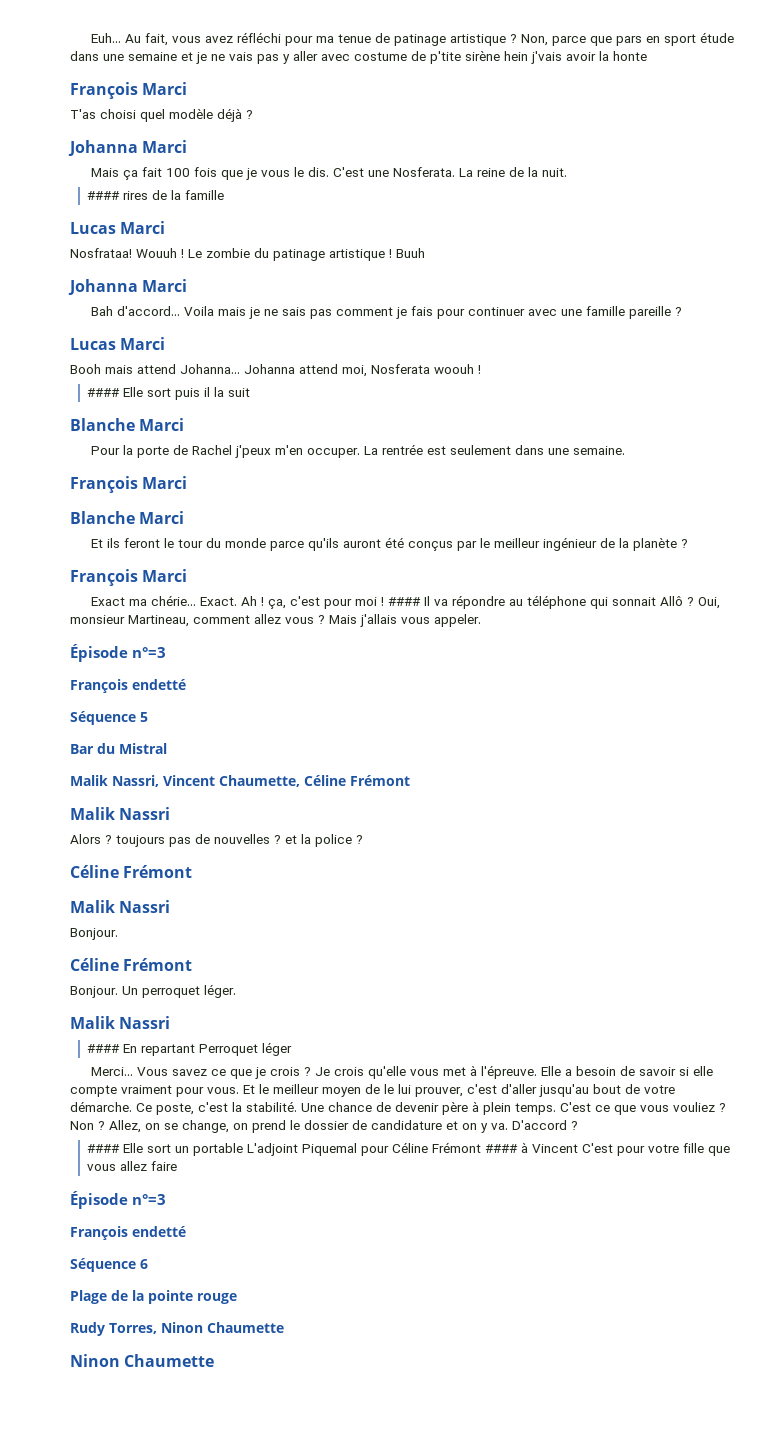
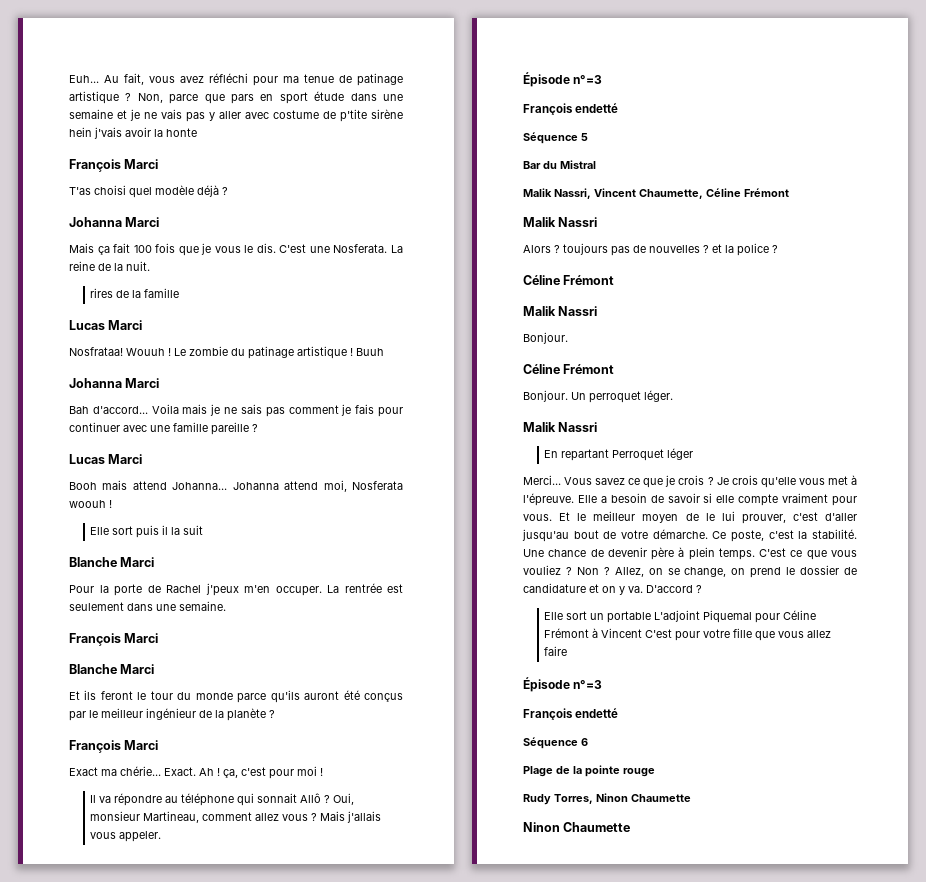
- #### rires de la famille
+ rires de la famille
- #### Elle sort puis il la suit
+ Elle sort puis il la suit
- Ah ! ça, c'est pour moi ! #### Il va répondre au téléphone qui sonnait Allô ?
+ Ah ! ça, c'est pour moi !
+ Il va répondre au téléphone qui sonnait Allô ?
- #### En repartant Perroquet léger
+ En repartant Perroquet léger
- #### Elle sort un portable L'adjoint Piquemal pour Céline Frémont #### à Vincent C'est pour votre fille que vous allez faire
+ Elle sort un portable L'adjoint Piquemal pour Céline Frémont à Vincent C'est pour votre fille que vous allez faire

